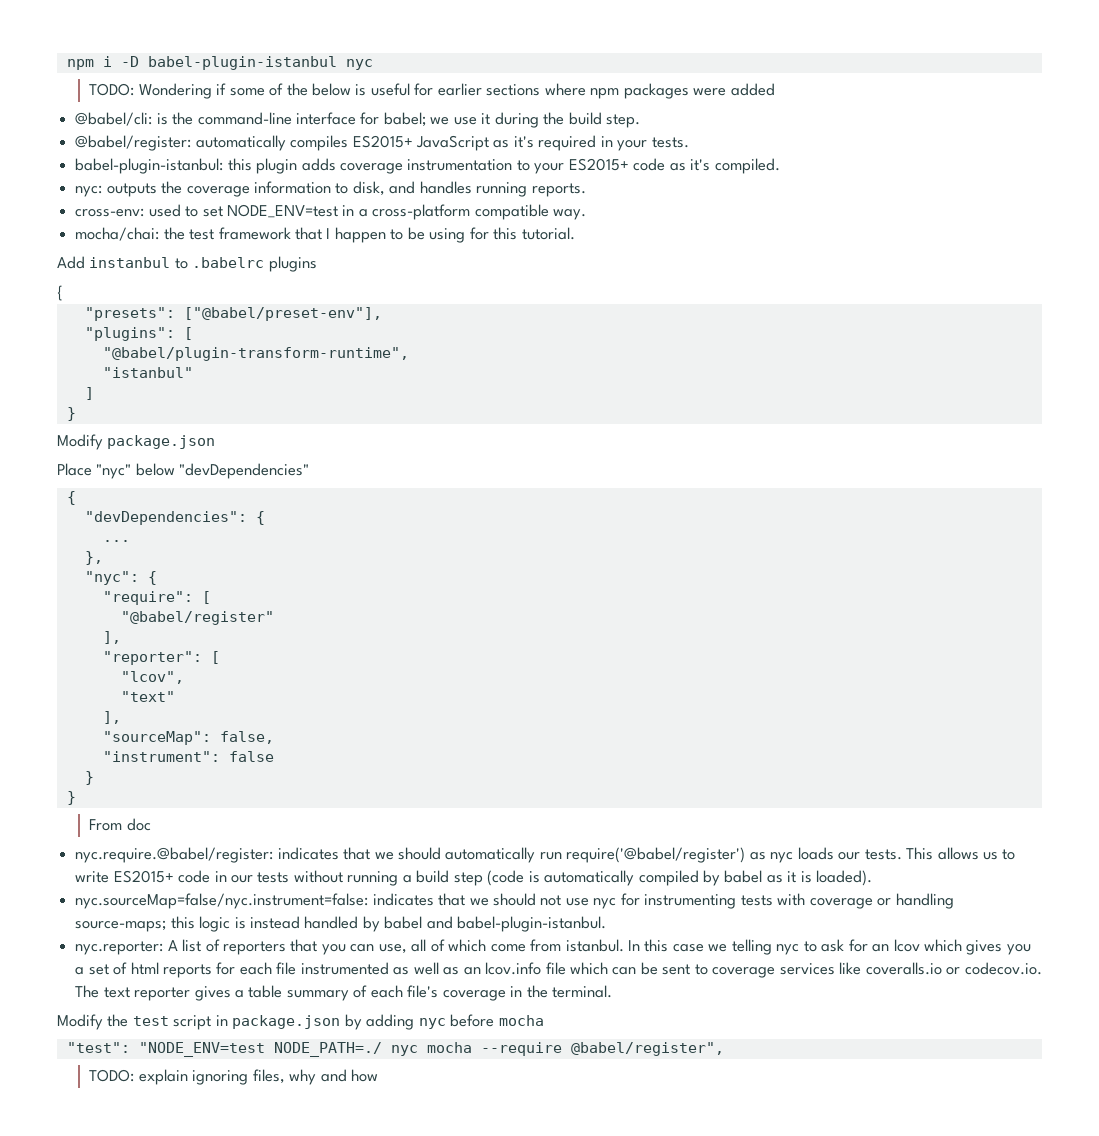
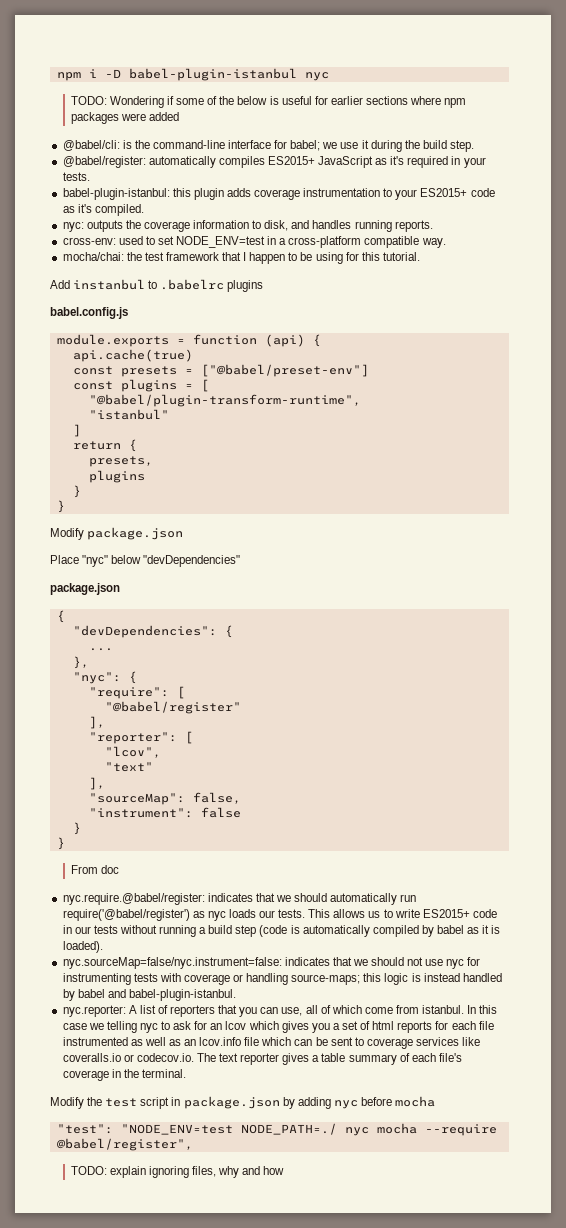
  Add instanbul to .babelrc plugins
- {
- "presets": ["@babel/preset-env"],
- "plugins": [
+ babel.config.js
+ module.exports = function (api) {
+ api.cache(true)
+ const presets = ["@babel/preset-env"]
+ const plugins = [
+ return {
+ presets,
+ plugins
+ }
  Place "nyc" below "devDependencies"
+ package.json

